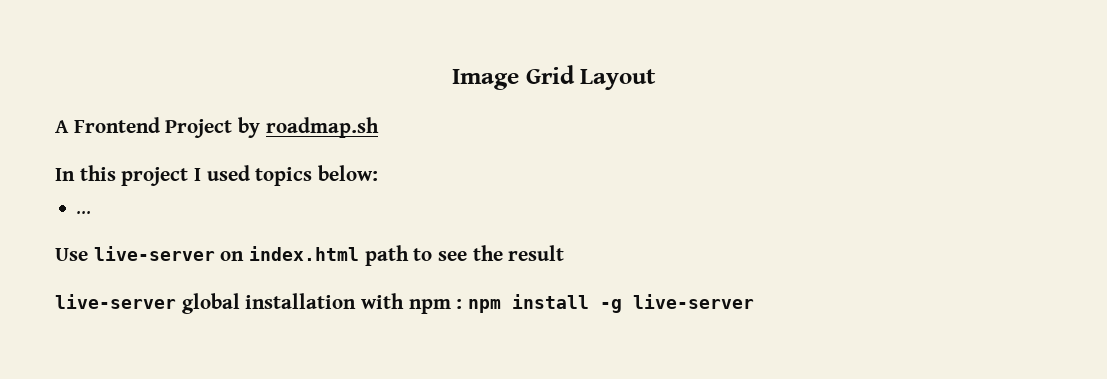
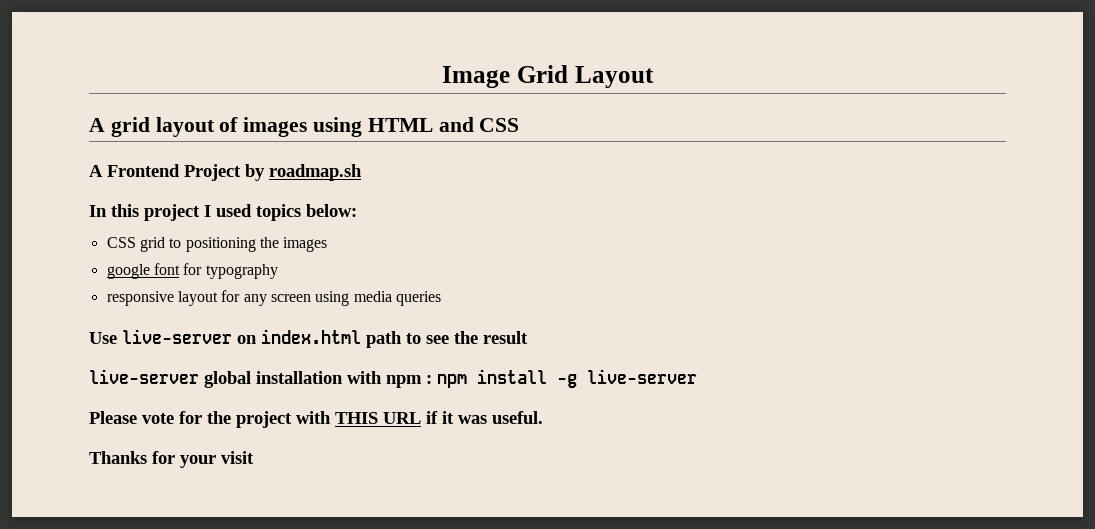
+ A grid layout of images using HTML and CSS
- ...
+ CSS grid to positioning the images
+ google font for typography
+ responsive layout for any screen using media queries
+ Please vote for the project with THIS URL if it was useful.
+ Thanks for your visit

